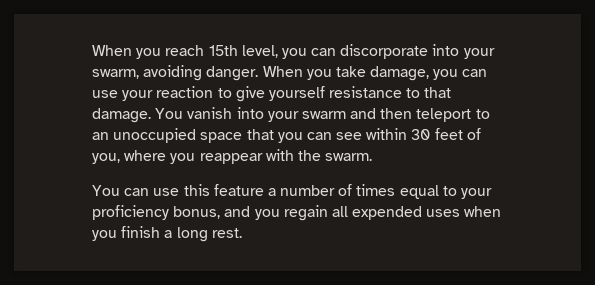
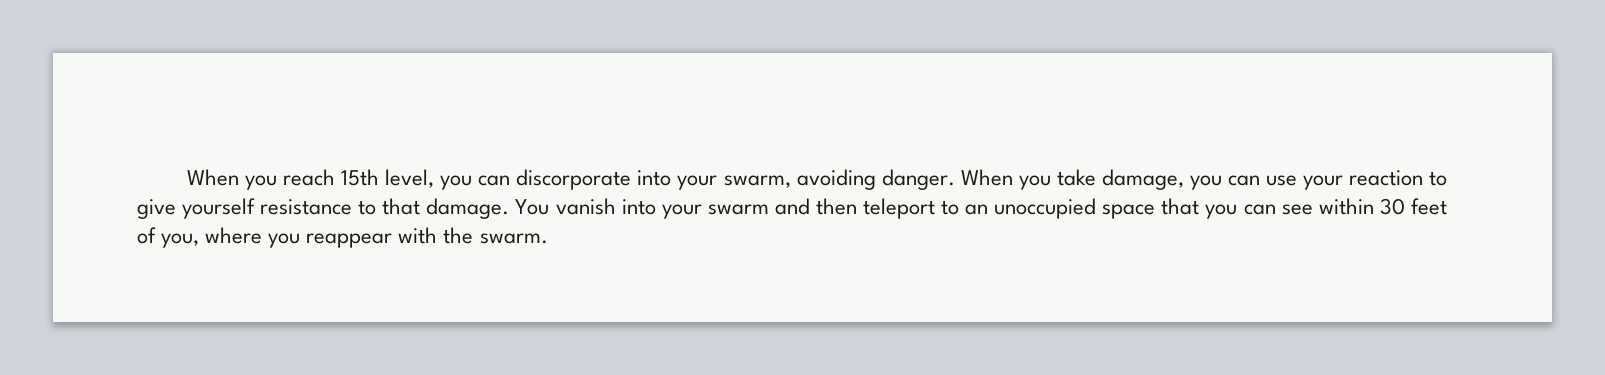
- You can use this feature a number of times equal to your proficiency bonus, and you regain all expended uses when you finish a long rest.

